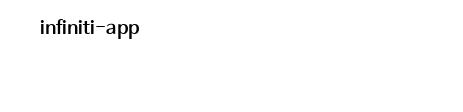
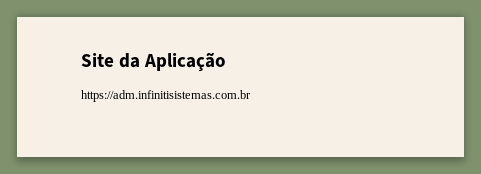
- infiniti-app
+ Site da Aplicação
+ https://adm.infinitisistemas.com.br

